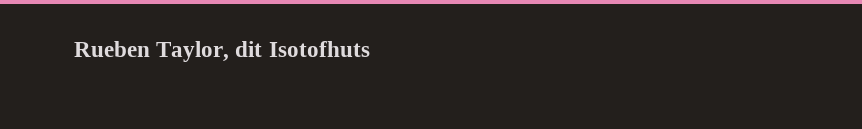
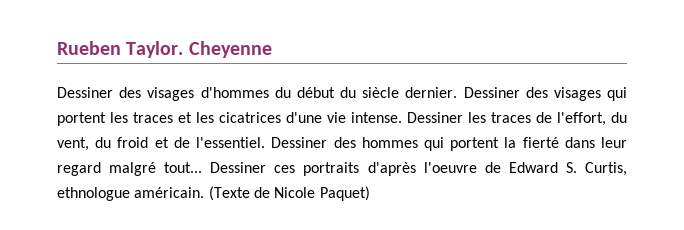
- Rueben Taylor, dit Isotofhuts
+ Rueben Taylor. Cheyenne
+ Dessiner des visages d'hommes du début du siècle dernier. Dessiner des visages qui portent les traces et les cicatrices d'une vie intense. Dessiner les traces de l'effort, du vent, du froid et de l'essentiel. Dessiner des hommes qui portent la fierté dans leur regard malgré tout... Dessiner ces portraits d'après l'oeuvre de Edward S. Curtis, ethnologue américain. (Texte de Nicole Paquet)

